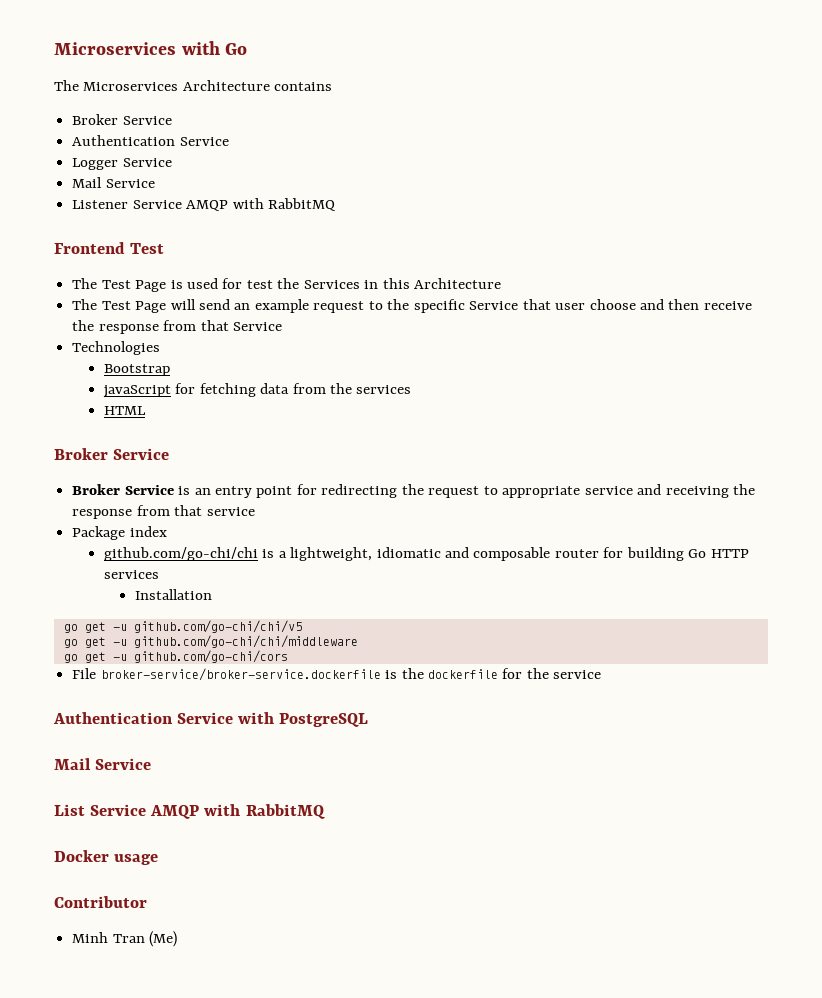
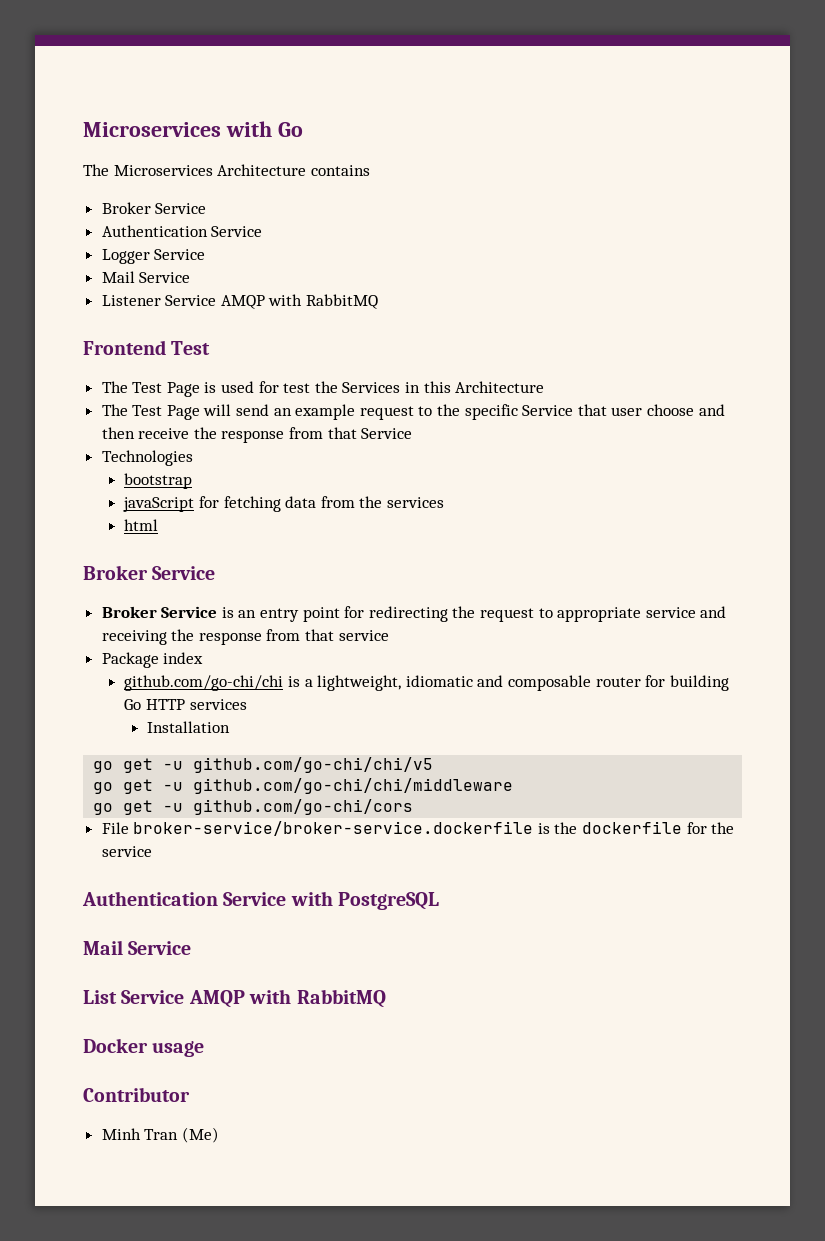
- Bootstrap
+ bootstrap
- HTML
+ html

